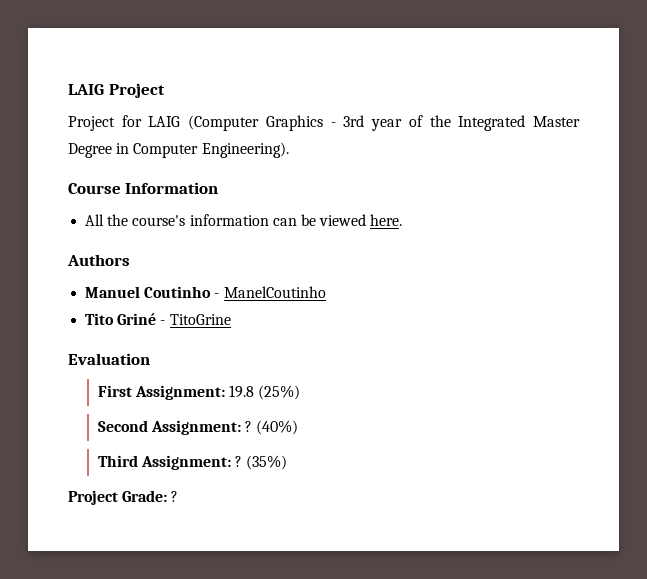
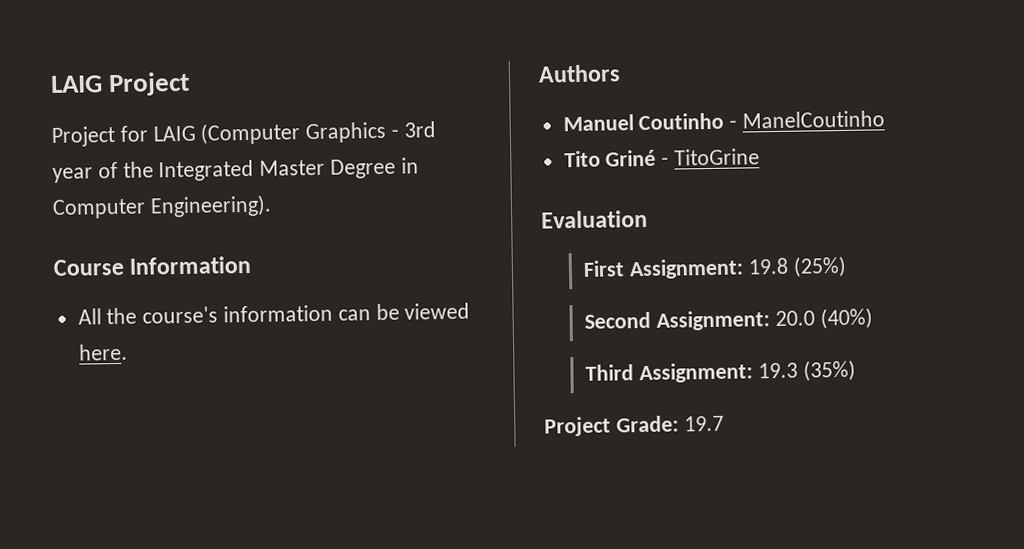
- Second Assignment: ? (40%)
+ Second Assignment: 20.0 (40%)
- Third Assignment: ? (35%)
+ Third Assignment: 19.3 (35%)
- Project Grade: ?
+ Project Grade: 19.7

